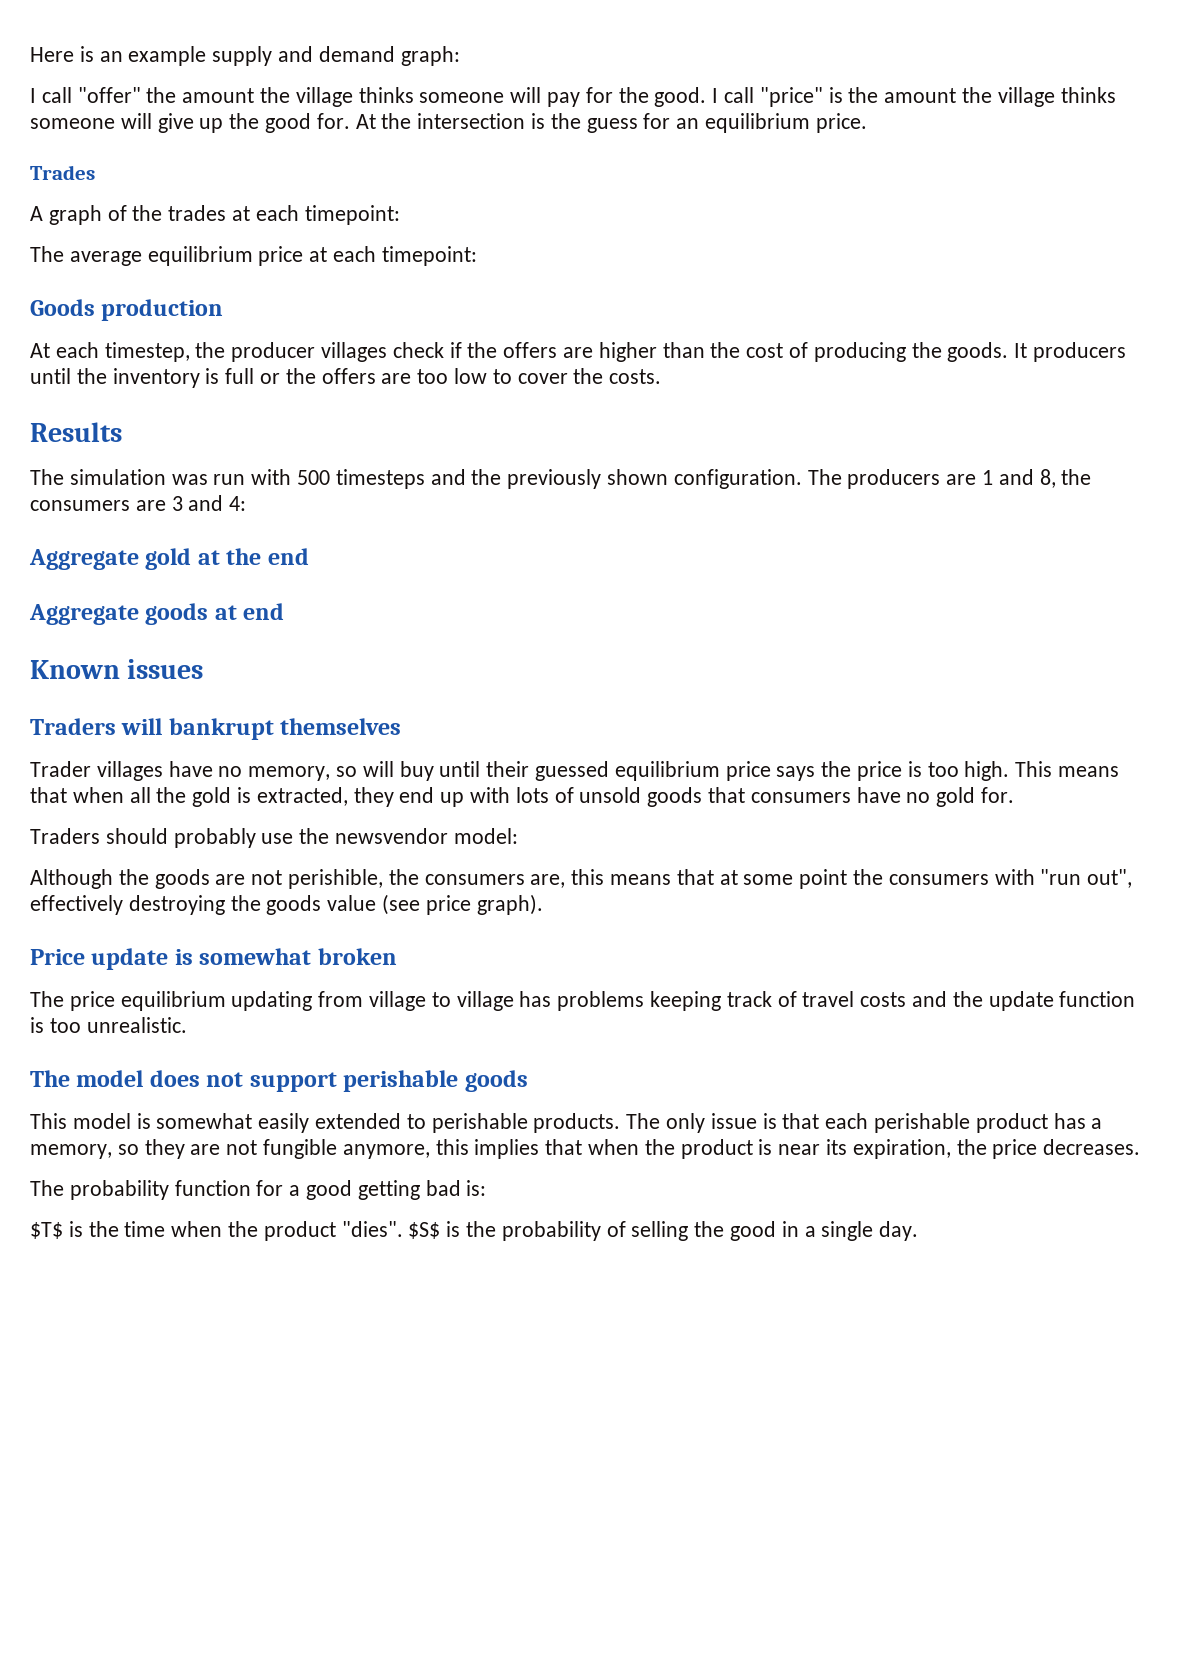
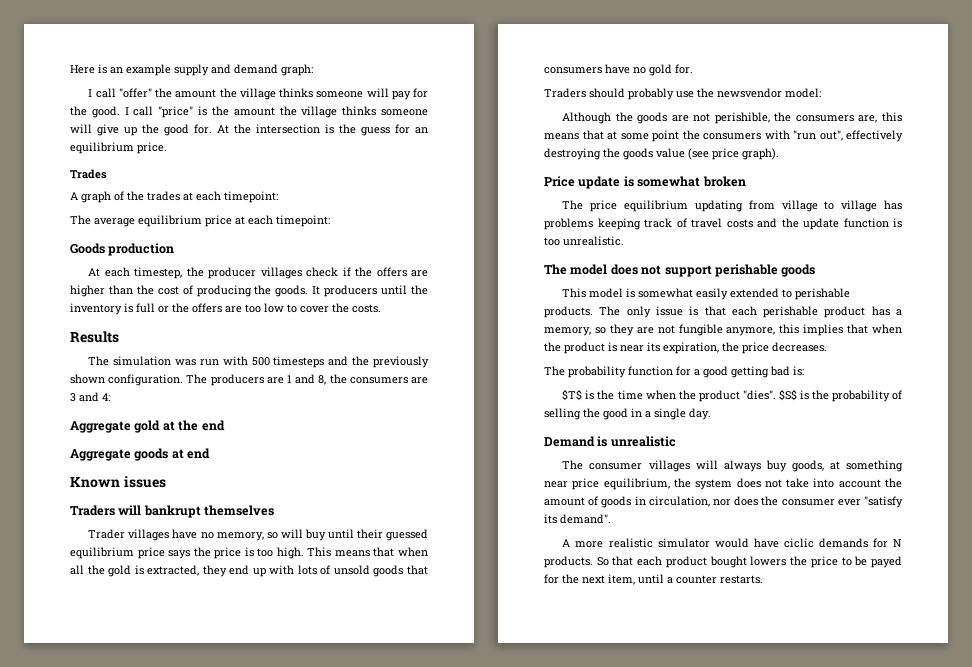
+ Demand is unrealistic
+ The consumer villages will always buy goods, at something near price equilibrium, the system does not take into account the amount of goods in circulation, nor does the consumer ever "satisfy its demand".
+ A more realistic simulator would have ciclic demands for N products. So that each product bought lowers the price to be payed for the next item, until a counter restarts.

